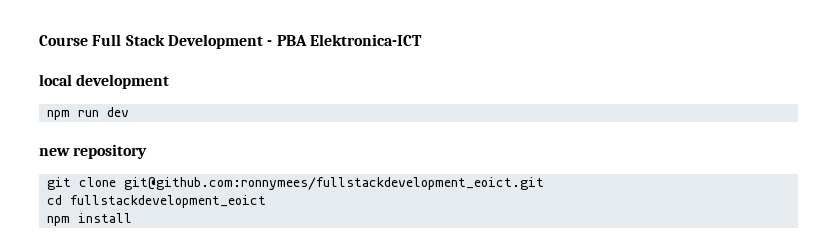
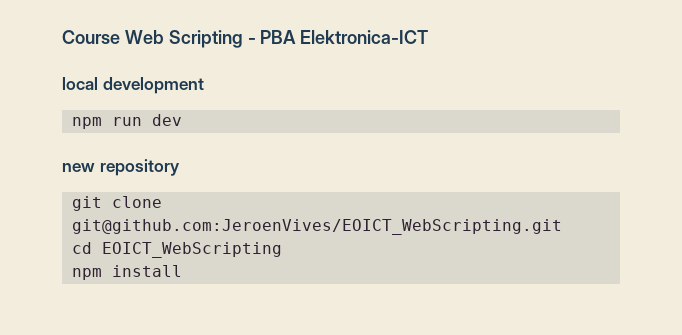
- Course Full Stack Development - PBA Elektronica-ICT
+ Course Web Scripting - PBA Elektronica-ICT
- git clone git@github.com:ronnymees/fullstackdevelopment_eoict.git
+ git clone git@github.com:JeroenVives/EOICT_WebScripting.git
- cd fullstackdevelopment_eoict
+ cd EOICT_WebScripting

